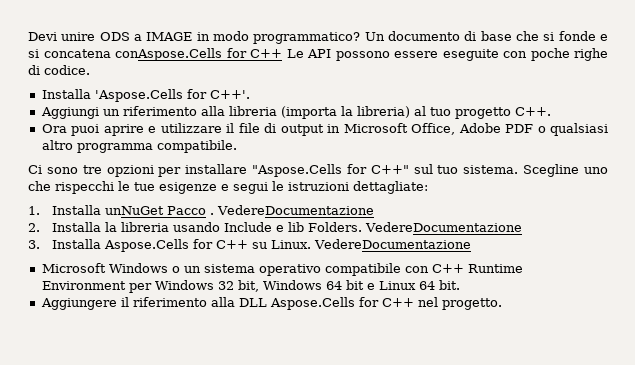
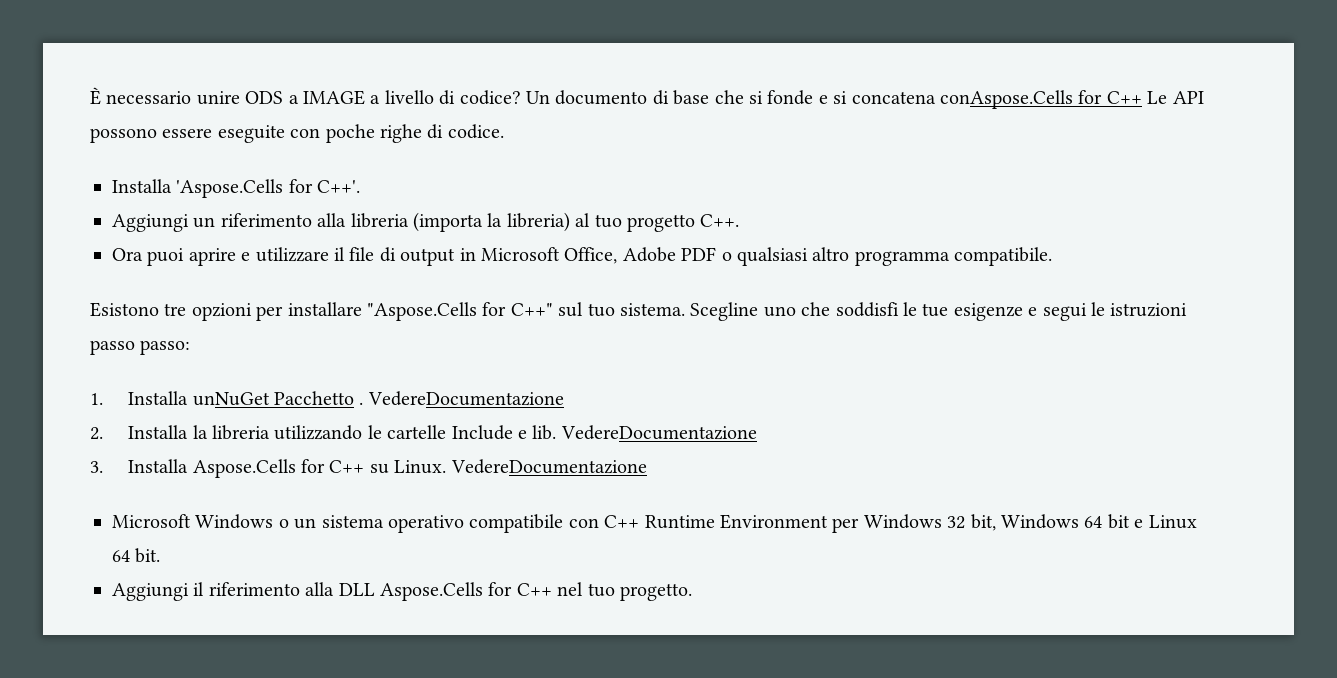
- Devi unire ODS a IMAGE in modo programmatico?
+ È necessario unire ODS a IMAGE a livello di codice?
- Ci sono tre opzioni per installare "Aspose.Cells for C++" sul tuo sistema.
+ Esistono tre opzioni per installare "Aspose.Cells for C++" sul tuo sistema.
- Scegline uno che rispecchi le tue esigenze e segui le istruzioni dettagliate:
+ Scegline uno che soddisfi le tue esigenze e segui le istruzioni passo passo:
- 1. Installa unNuGet Pacco .
+ 1. Installa unNuGet Pacchetto .
- 2. Installa la libreria usando Include e lib Folders.
+ 2. Installa la libreria utilizzando le cartelle Include e lib.
- Aggiungere il riferimento alla DLL Aspose.Cells for C++ nel progetto.
+ Aggiungi il riferimento alla DLL Aspose.Cells for C++ nel tuo progetto.

